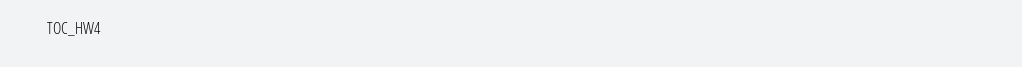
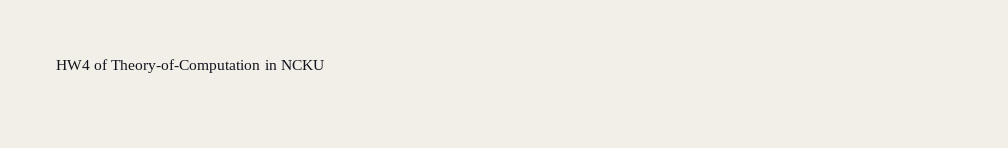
- TOC_HW4
+ HW4 of Theory-of-Computation in NCKU

